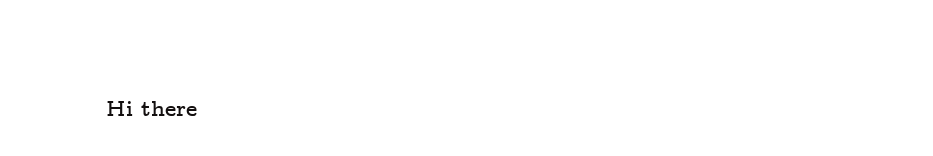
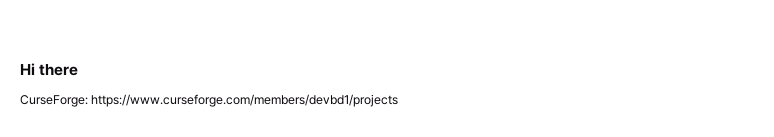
+ CurseForge: https://www.curseforge.com/members/devbd1/projects

